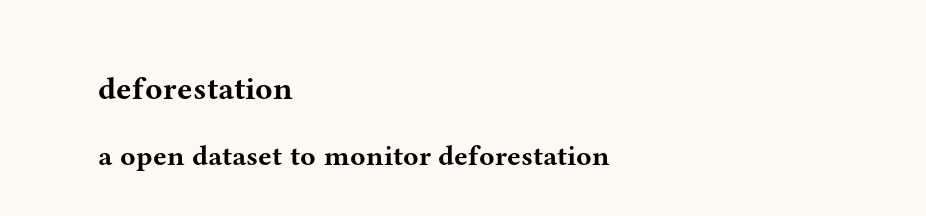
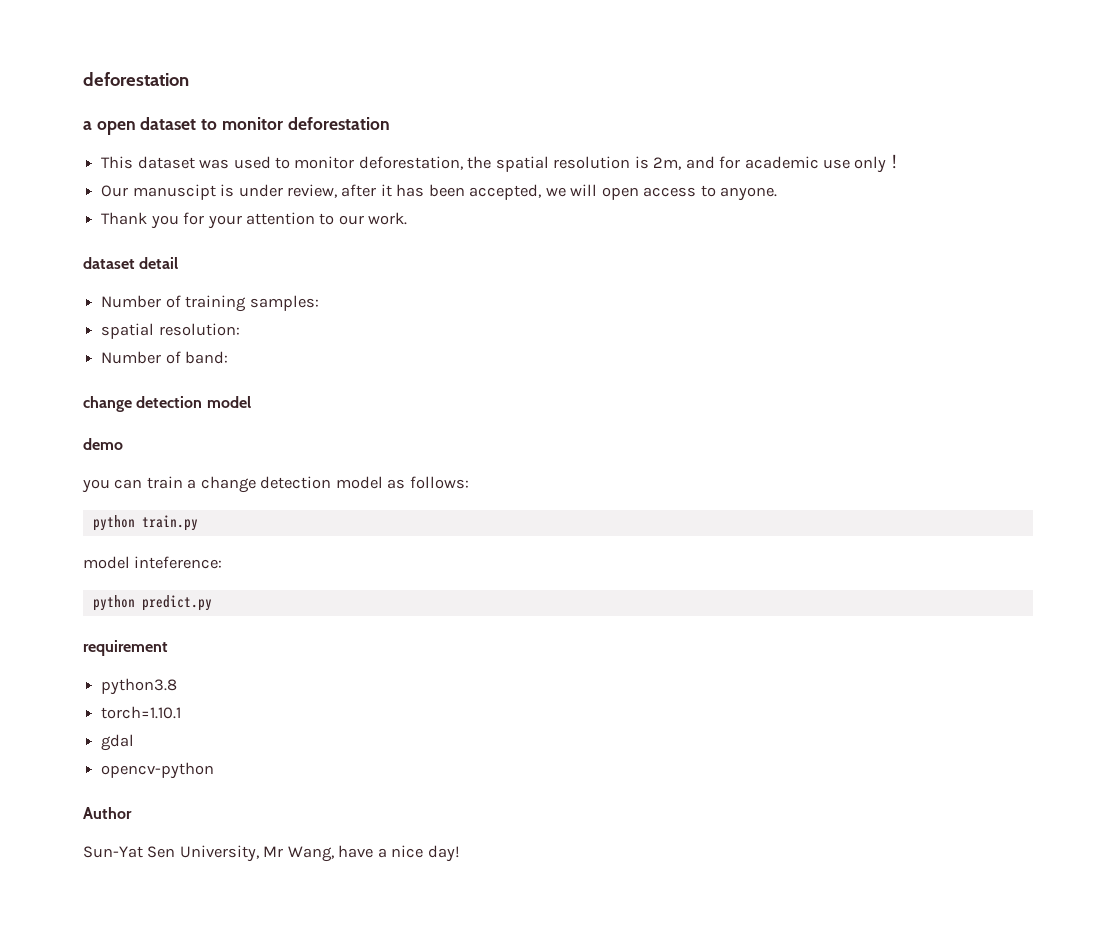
+ This dataset was used to monitor deforestation, the spatial resolution is 2m, and for academic use only！
+ Our manuscipt is under review, after it has been accepted, we will open access to anyone.
+ Thank you for your attention to our work.
+ dataset detail
+ Number of training samples:
+ spatial resolution:
+ Number of band:
+ change detection model
+ demo
+ you can train a change detection model as follows:
+ python train.py
+ model inteference:
+ python predict.py
+ requirement
+ python3.8
+ torch=1.10.1
+ gdal
+ opencv-python
+ Author
+ Sun-Yat Sen University, Mr Wang, have a nice day!

